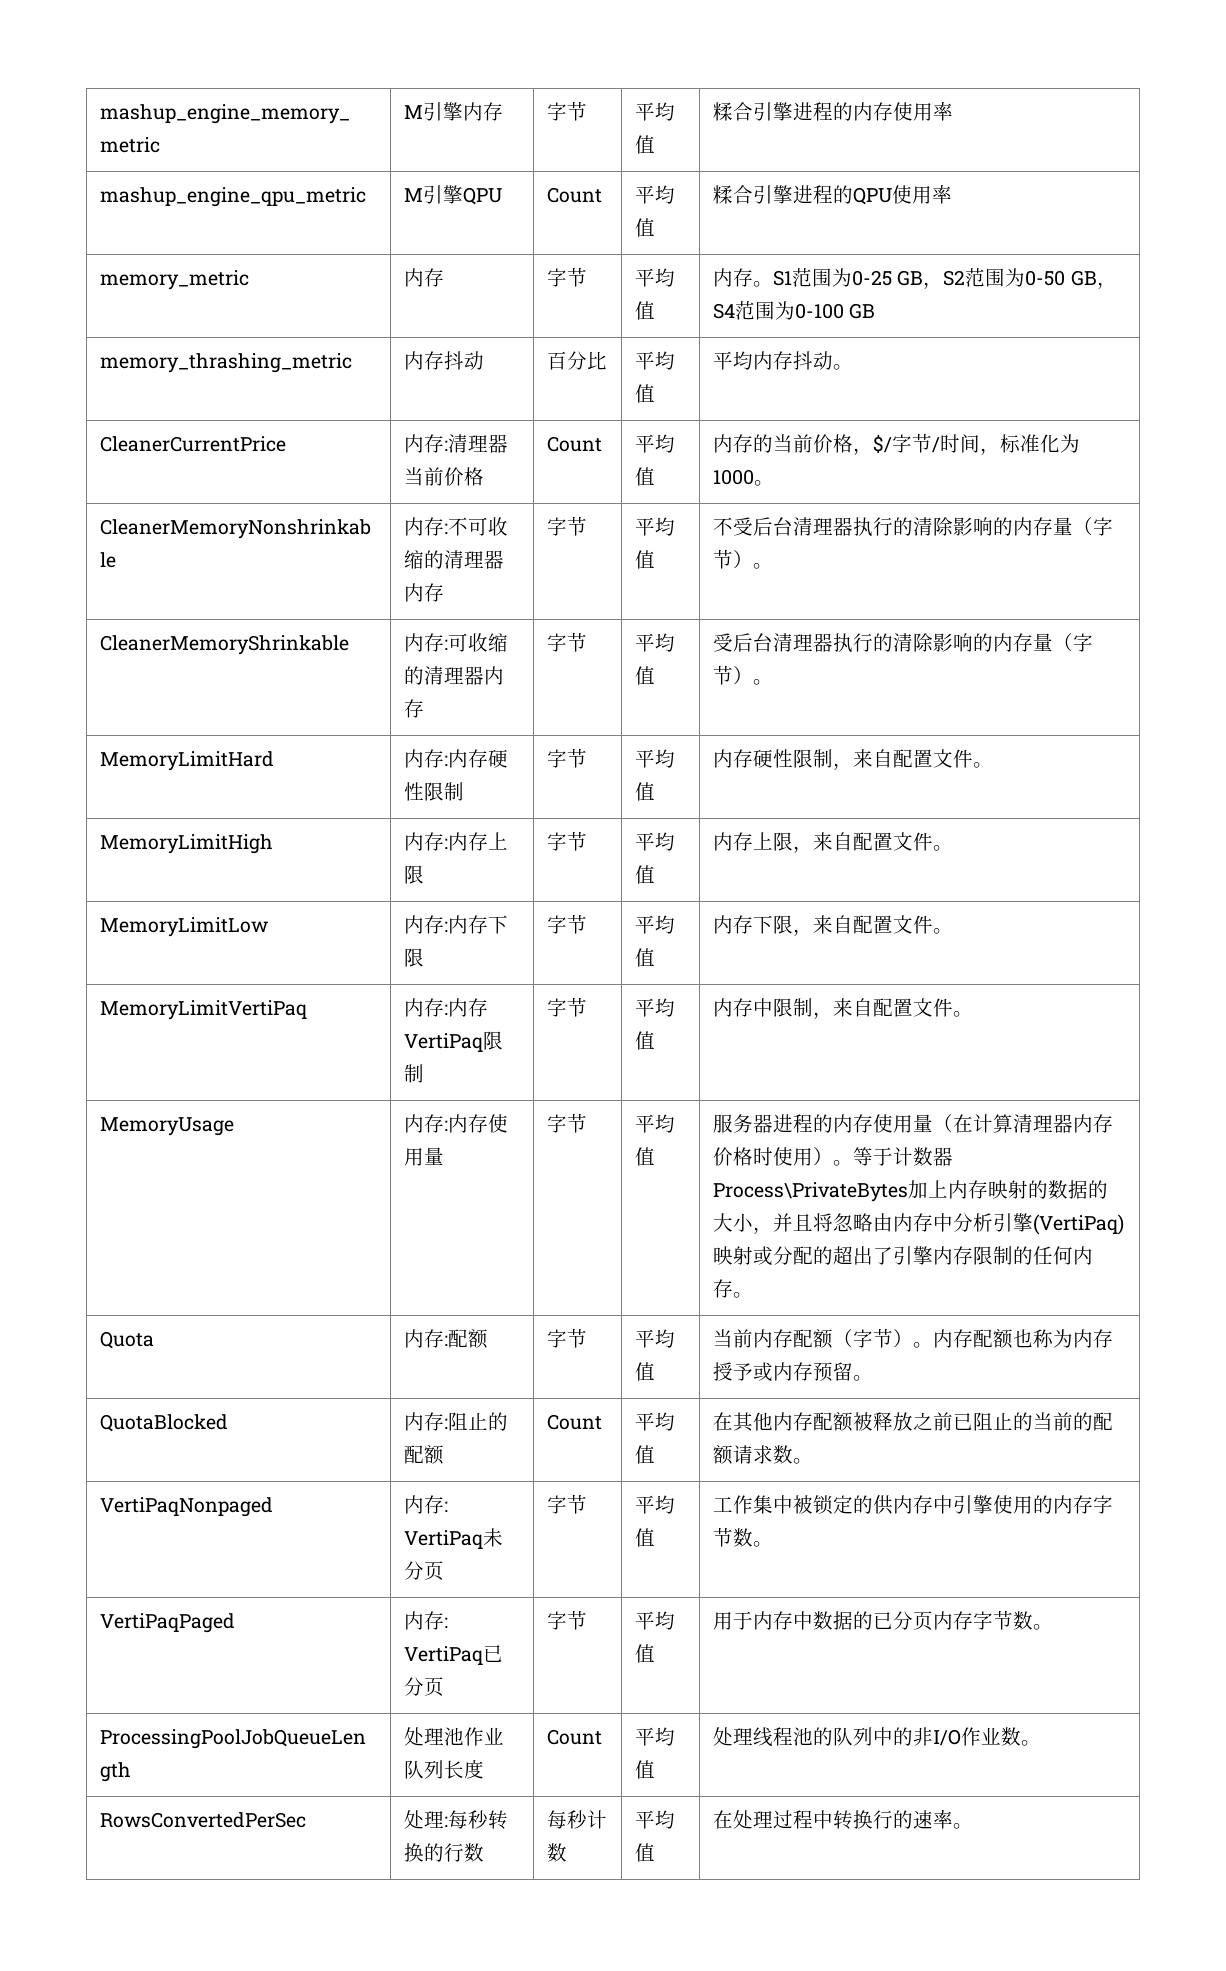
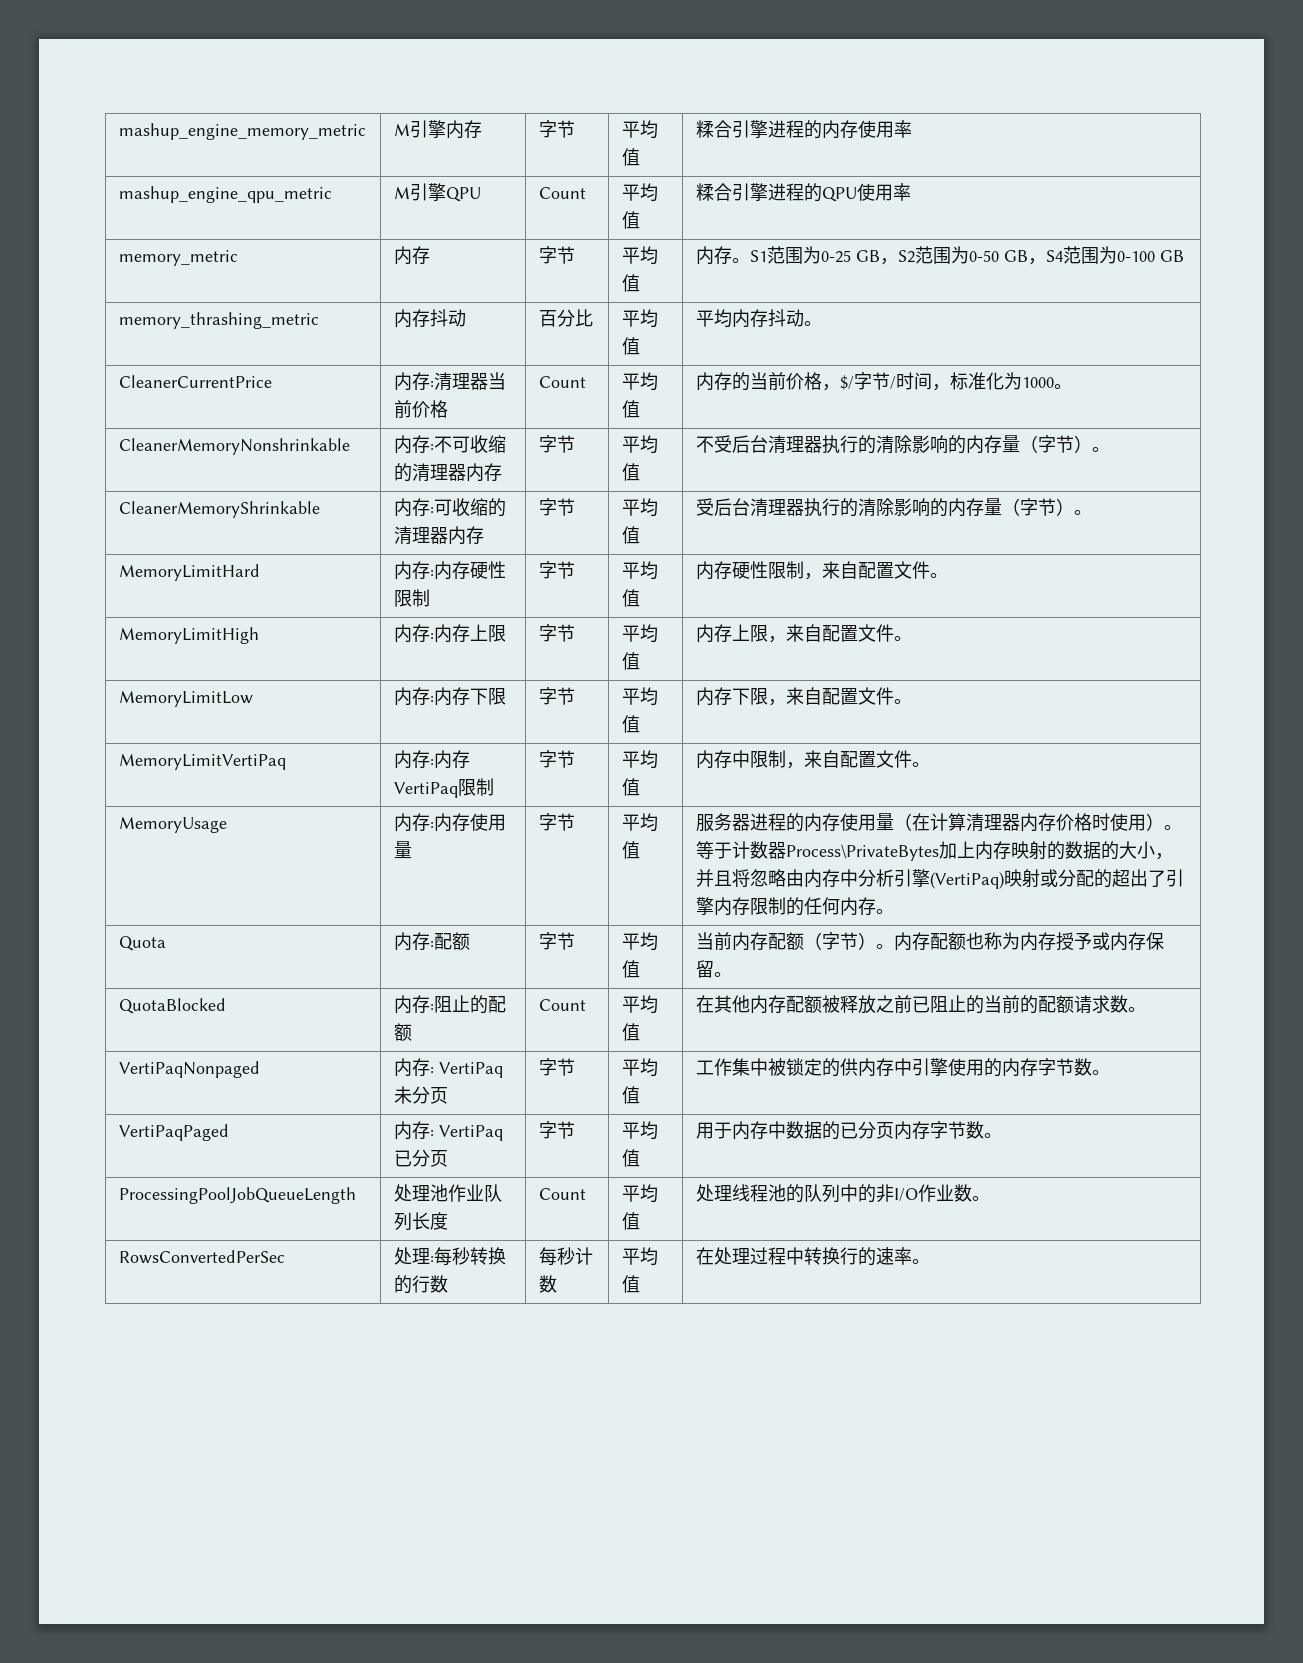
- Quota | 内存:配额 | 字节 | 平均值 | 当前内存配额（字节）。内存配额也称为内存授予或内存预留。
+ Quota | 内存:配额 | 字节 | 平均值 | 当前内存配额（字节）。内存配额也称为内存授予或内存保留。

